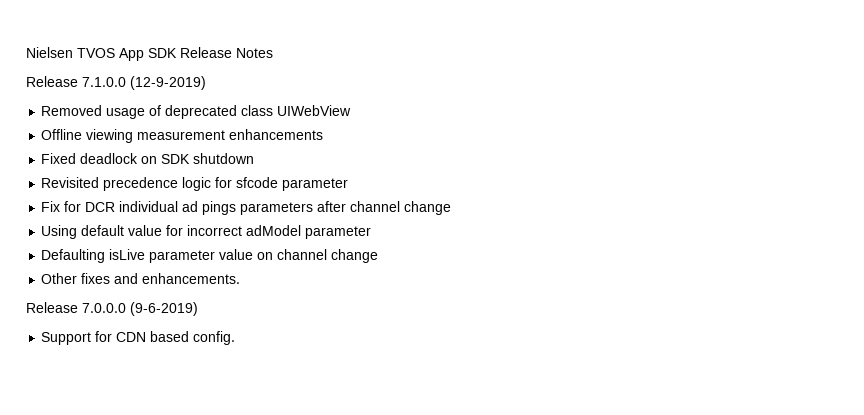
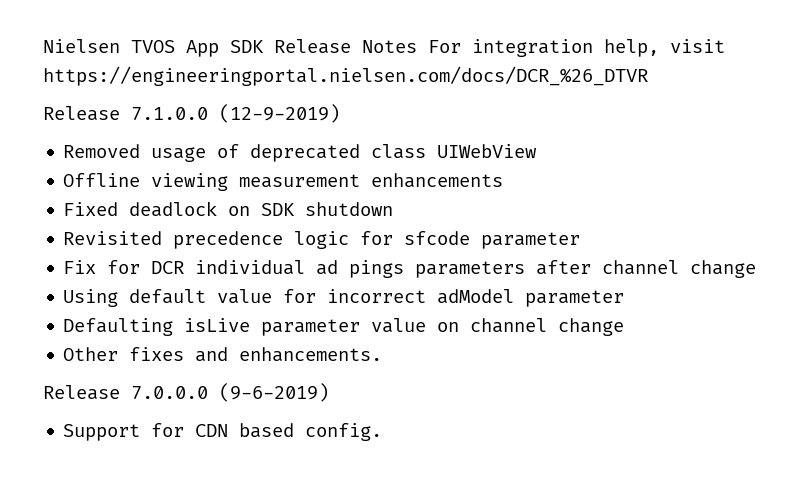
- Nielsen TVOS App SDK Release Notes
+ Nielsen TVOS App SDK Release Notes For integration help, visit https://engineeringportal.nielsen.com/docs/DCR_%26_DTVR

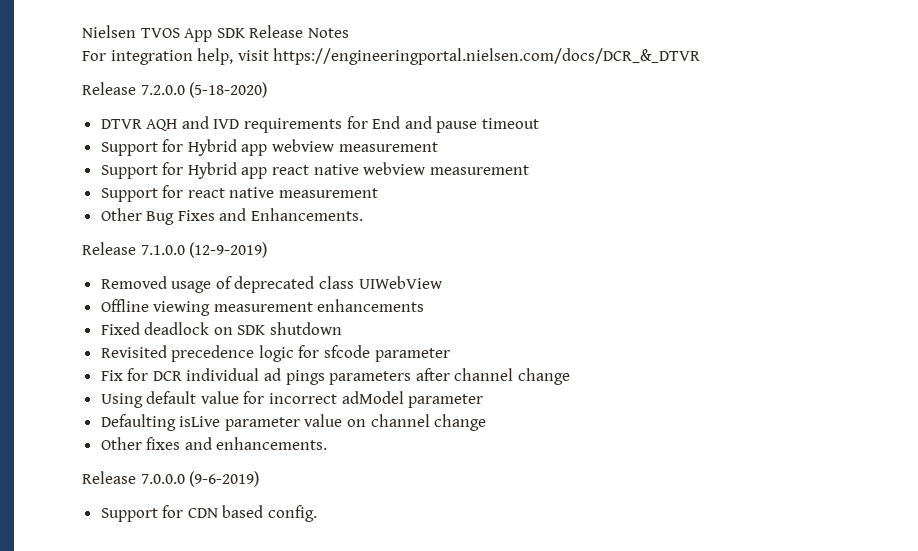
- Nielsen TVOS App SDK Release Notes For integration help, visit https://engineeringportal.nielsen.com/docs/DCR_%26_DTVR
+ Nielsen TVOS App SDK Release Notes
+ For integration help, visit https://engineeringportal.nielsen.com/docs/DCR_&_DTVR
+ Release 7.2.0.0 (5-18-2020)
+ DTVR AQH and IVD requirements for End and pause timeout
+ Support for Hybrid app webview measurement
+ Support for Hybrid app react native webview measurement
+ Support for react native measurement
+ Other Bug Fixes and Enhancements.

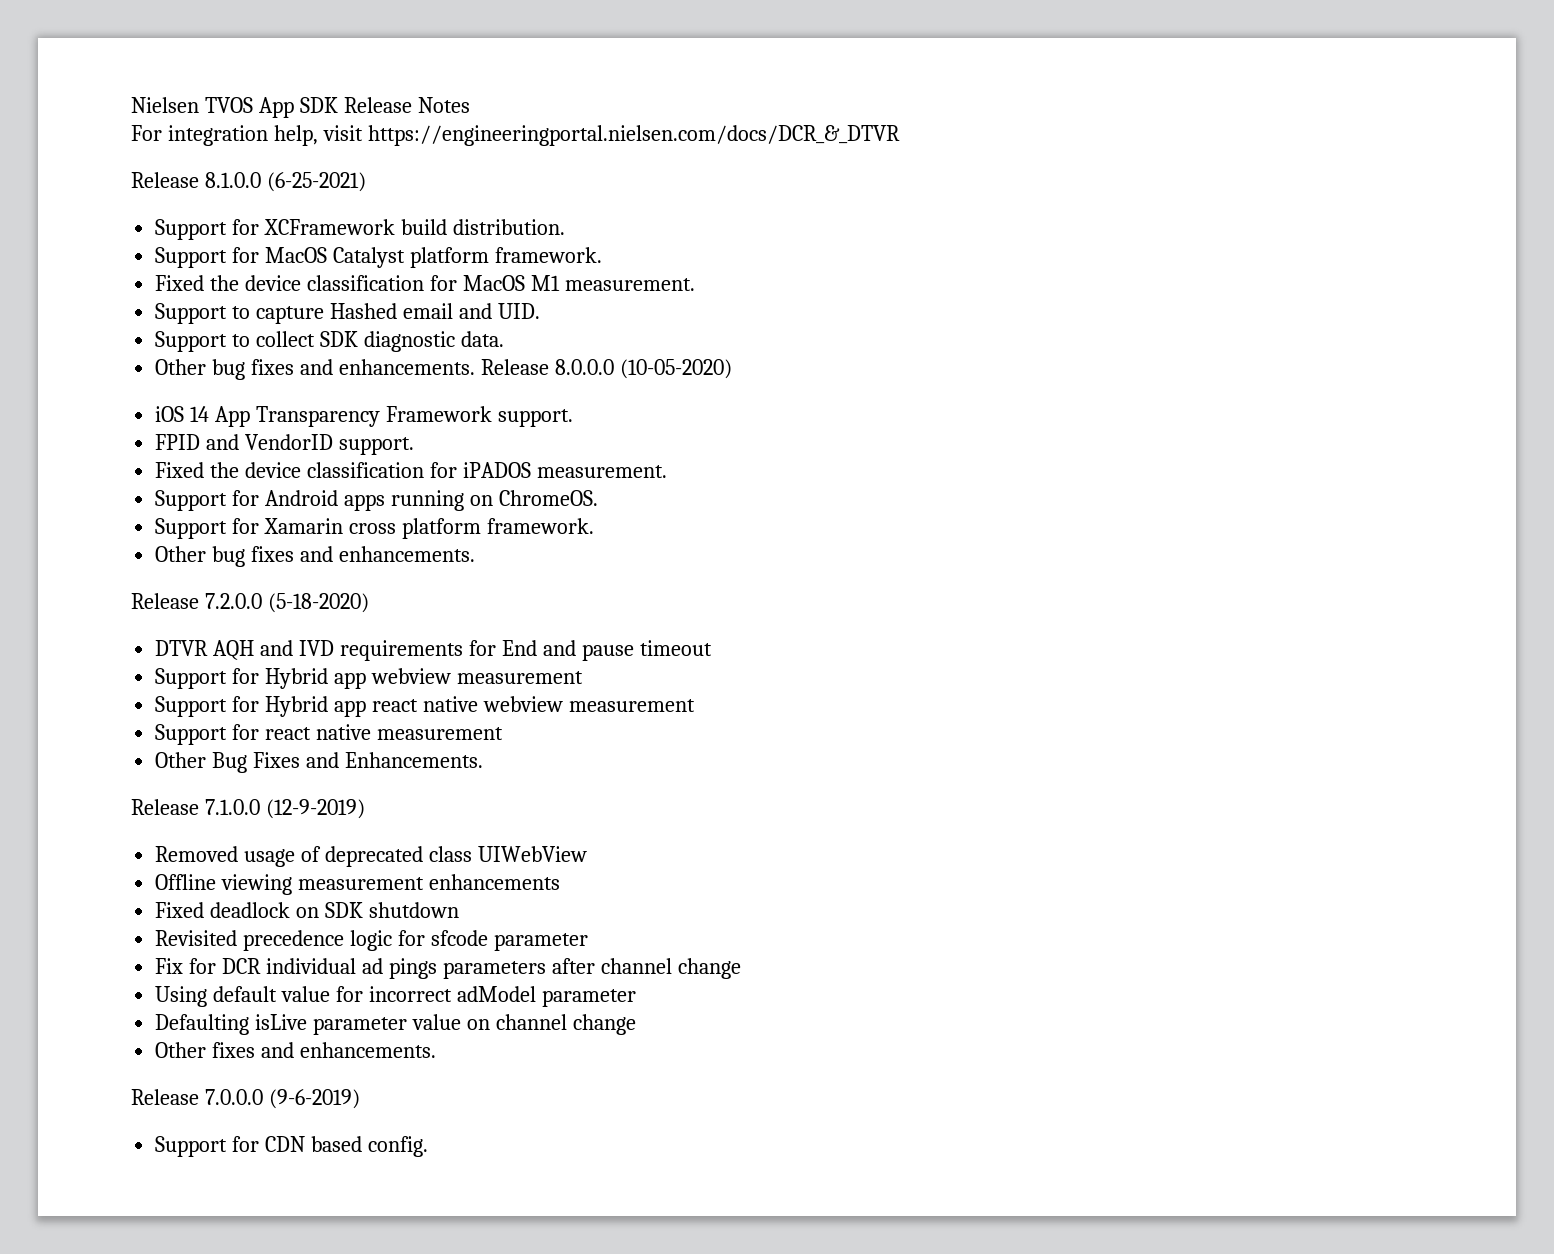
+ Release 8.1.0.0 (6-25-2021)
+ Support for XCFramework build distribution.
+ Support for MacOS Catalyst platform framework.
+ Fixed the device classification for MacOS M1 measurement.
+ Support to capture Hashed email and UID.
+ Support to collect SDK diagnostic data.
+ Other bug fixes and enhancements. Release 8.0.0.0 (10-05-2020)
+ iOS 14 App Transparency Framework support.
+ FPID and VendorID support.
+ Fixed the device classification for iPADOS measurement.
+ Support for Android apps running on ChromeOS.
+ Support for Xamarin cross platform framework.
+ Other bug fixes and enhancements.

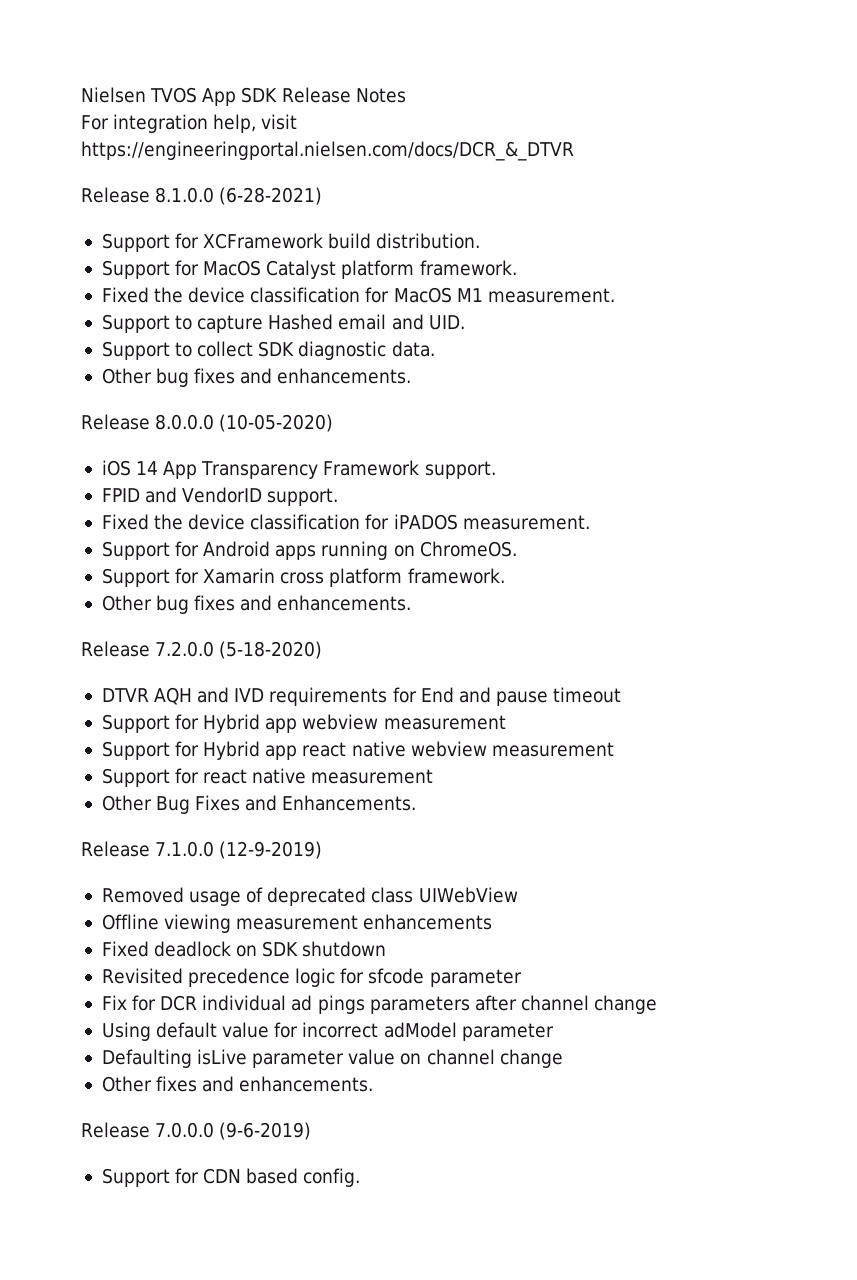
- Release 8.1.0.0 (6-25-2021)
+ Release 8.1.0.0 (6-28-2021)
  Support to collect SDK diagnostic data.
- Other bug fixes and enhancements. Release 8.0.0.0 (10-05-2020)
+ Other bug fixes and enhancements.
+ Release 8.0.0.0 (10-05-2020)

